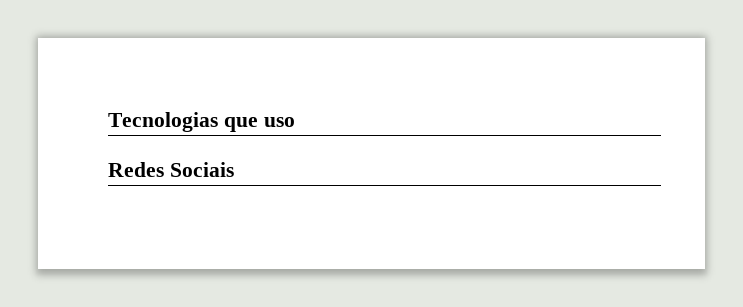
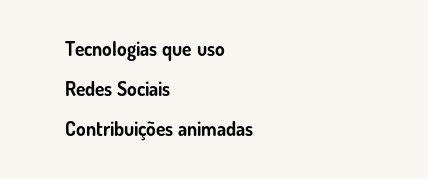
+ Contribuições animadas

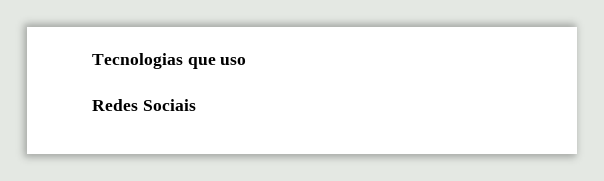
- Contribuições animadas

